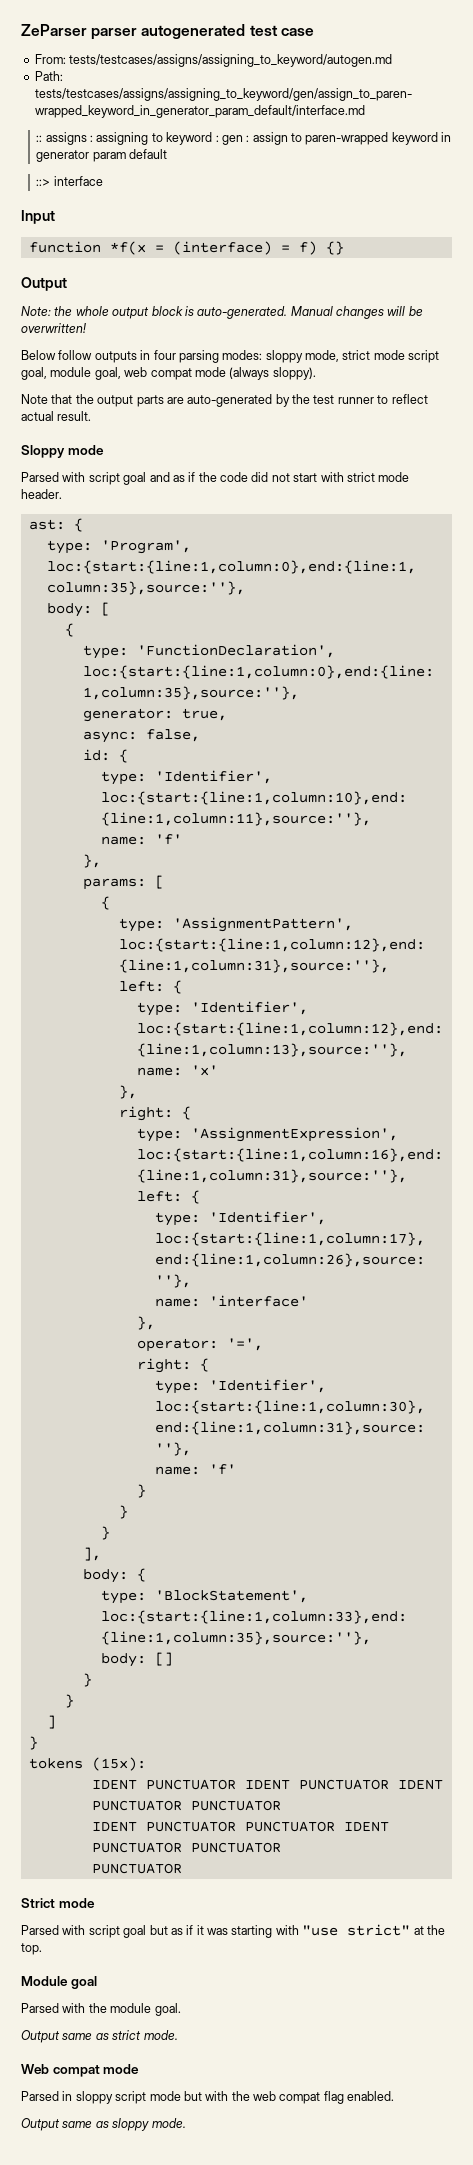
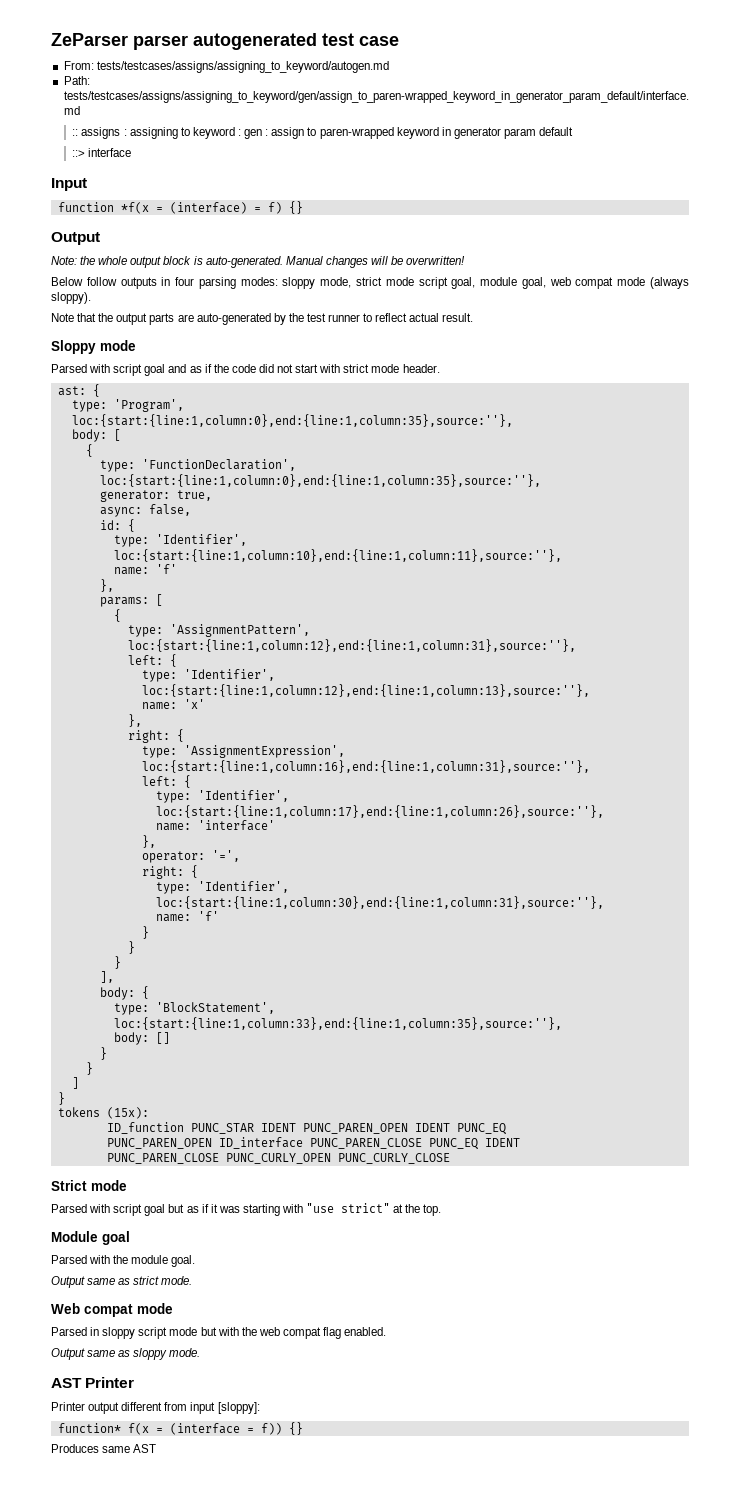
- IDENT PUNCTUATOR IDENT PUNCTUATOR IDENT PUNCTUATOR PUNCTUATOR
- IDENT PUNCTUATOR PUNCTUATOR IDENT PUNCTUATOR PUNCTUATOR
- PUNCTUATOR
+ ID_function PUNC_STAR IDENT PUNC_PAREN_OPEN IDENT PUNC_EQ
+ PUNC_PAREN_OPEN ID_interface PUNC_PAREN_CLOSE PUNC_EQ IDENT
+ PUNC_PAREN_CLOSE PUNC_CURLY_OPEN PUNC_CURLY_CLOSE
+ AST Printer
+ Printer output different from input [sloppy]:
+ function* f(x = (interface = f)) {}
+ Produces same AST

